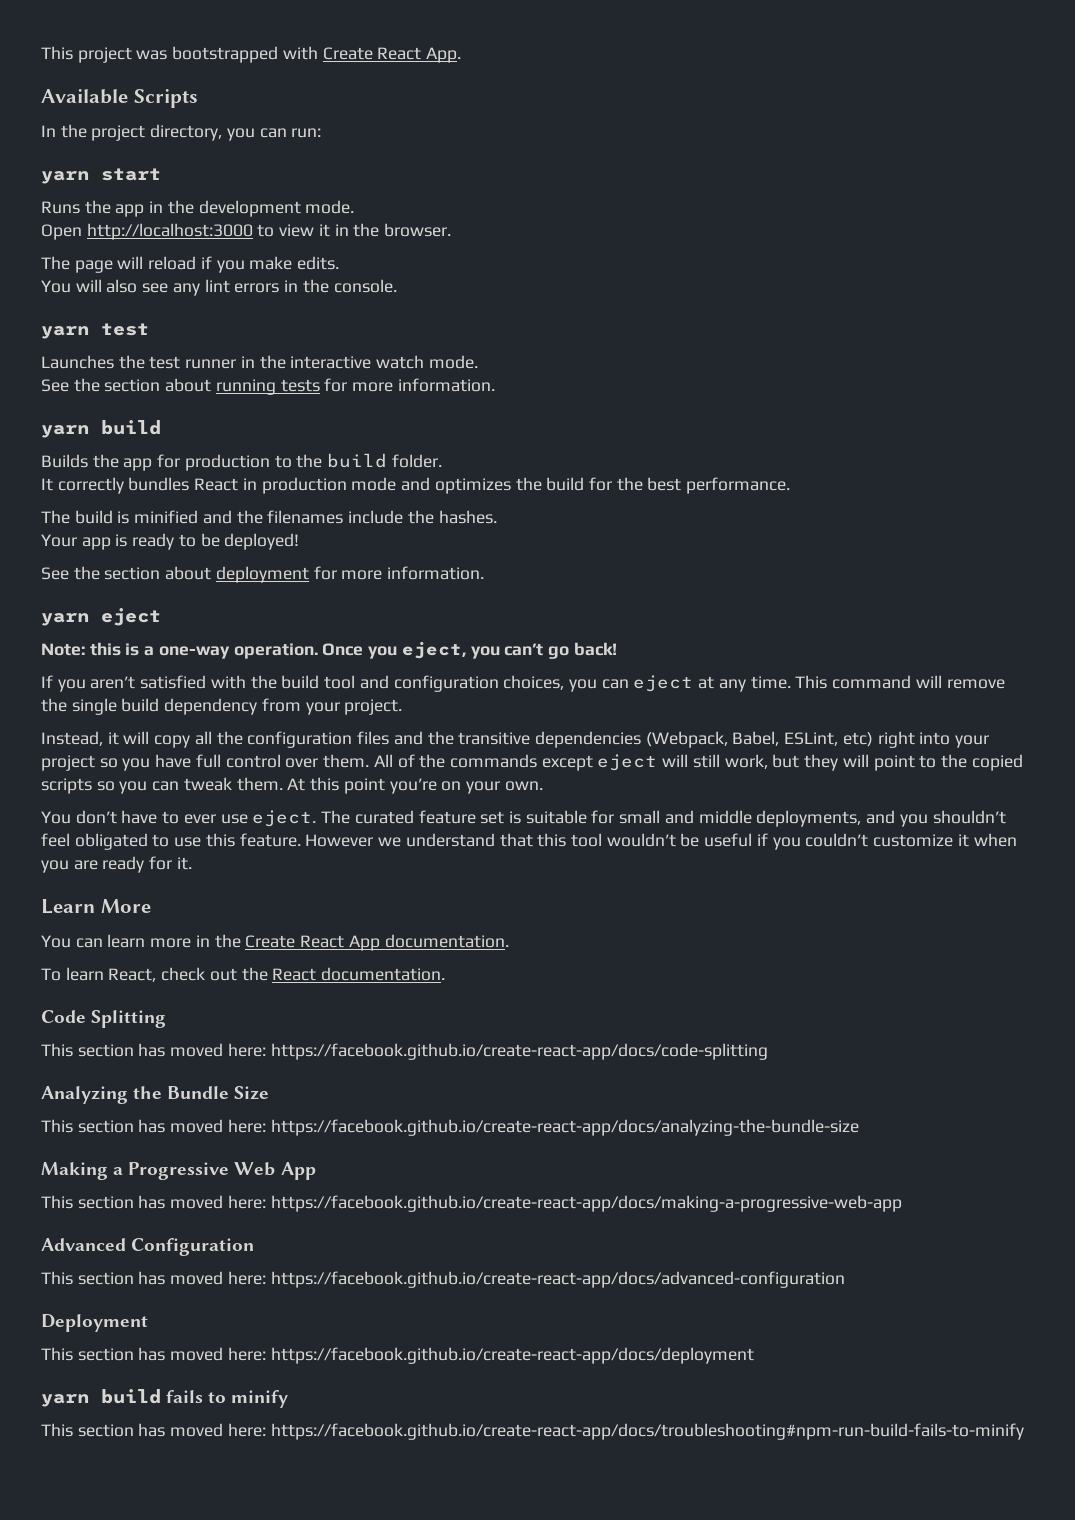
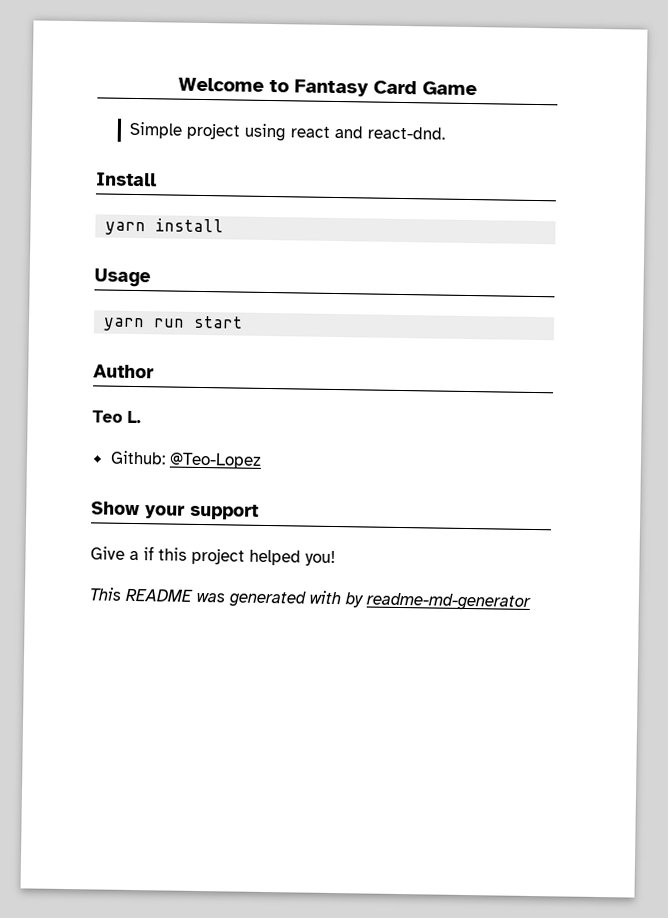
- This project was bootstrapped with Create React App.
- Available Scripts
- In the project directory, you can run:
- yarn start
- Runs the app in the development mode.
- Open http://localhost:3000 to view it in the browser.
- The page will reload if you make edits.
- You will also see any lint errors in the console.
- yarn test
- Launches the test runner in the interactive watch mode.
- See the section about running tests for more information.
- yarn build
- Builds the app for production to the build folder.
- It correctly bundles React in production mode and optimizes the build for the best performance.
- The build is minified and the filenames include the hashes.
- Your app is ready to be deployed!
- See the section about deployment for more information.
- yarn eject
- Note: this is a one-way operation. Once you eject, you can’t go back!
- If you aren’t satisfied with the build tool and configuration choices, you can eject at any time. This command will remove the single build dependency from your project.
- Instead, it will copy all the configuration files and the transitive dependencies (Webpack, Babel, ESLint, etc) right into your project so you have full control over them. All of the commands except eject will still work, but they will point to the copied scripts so you can tweak them. At this point you’re on your own.
- You don’t have to ever use eject. The curated feature set is suitable for small and middle deployments, and you shouldn’t feel obligated to use this feature. However we understand that this tool wouldn’t be useful if you couldn’t customize it when you are ready for it.
- Learn More
- You can learn more in the Create React App documentation.
- To learn React, check out the React documentation.
- Code Splitting
- This section has moved here: https://facebook.github.io/create-react-app/docs/code-splitting
- Analyzing the Bundle Size
- This section has moved here: https://facebook.github.io/create-react-app/docs/analyzing-the-bundle-size
- Making a Progressive Web App
- This section has moved here: https://facebook.github.io/create-react-app/docs/making-a-progressive-web-app
- Advanced Configuration
- This section has moved here: https://facebook.github.io/create-react-app/docs/advanced-configuration
- Deployment
- This section has moved here: https://facebook.github.io/create-react-app/docs/deployment
- yarn build fails to minify
- This section has moved here: https://facebook.github.io/create-react-app/docs/troubleshooting#npm-run-build-fails-to-minify
+ Welcome to Fantasy Card Game
+ Simple project using react and react-dnd.
+ Install
+ yarn install
+ Usage
+ yarn run start
+ Author
+ Teo L.
+ Github: @Teo-Lopez
+ Show your support
+ Give a if this project helped you!
+ This README was generated with by readme-md-generator

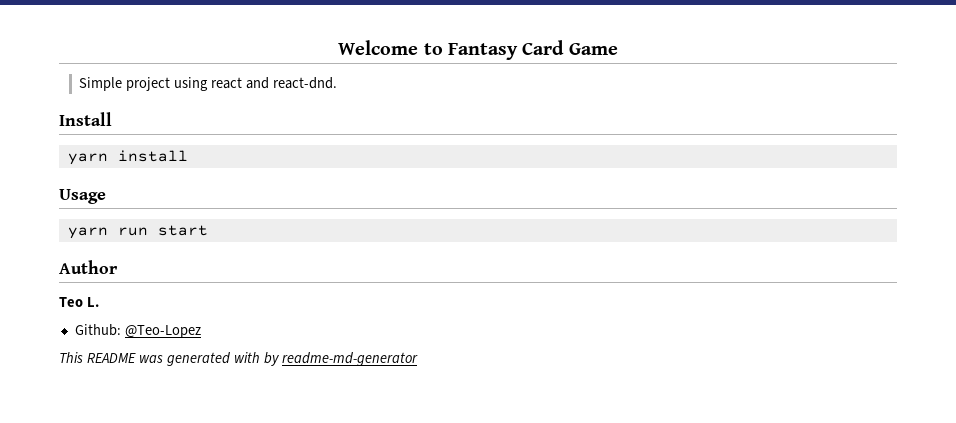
- Show your support
- Give a if this project helped you!

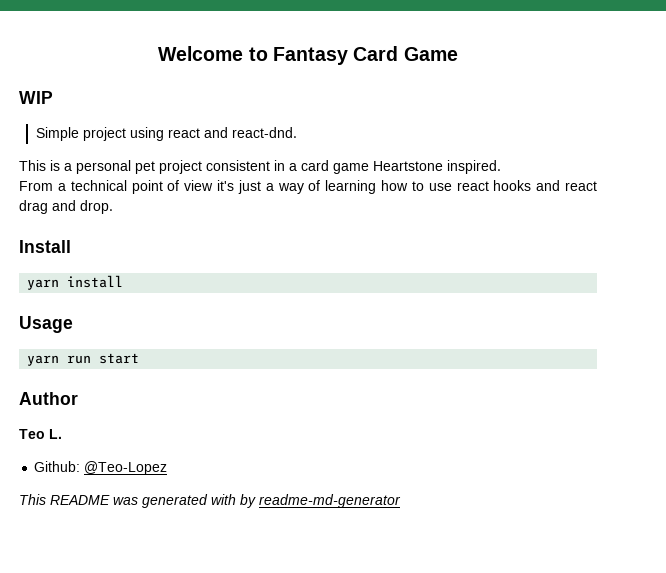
+ WIP
+ This is a personal pet project consistent in a card game Heartstone inspired.
+ From a technical point of view it's just a way of learning how to use react hooks and react drag and drop.

